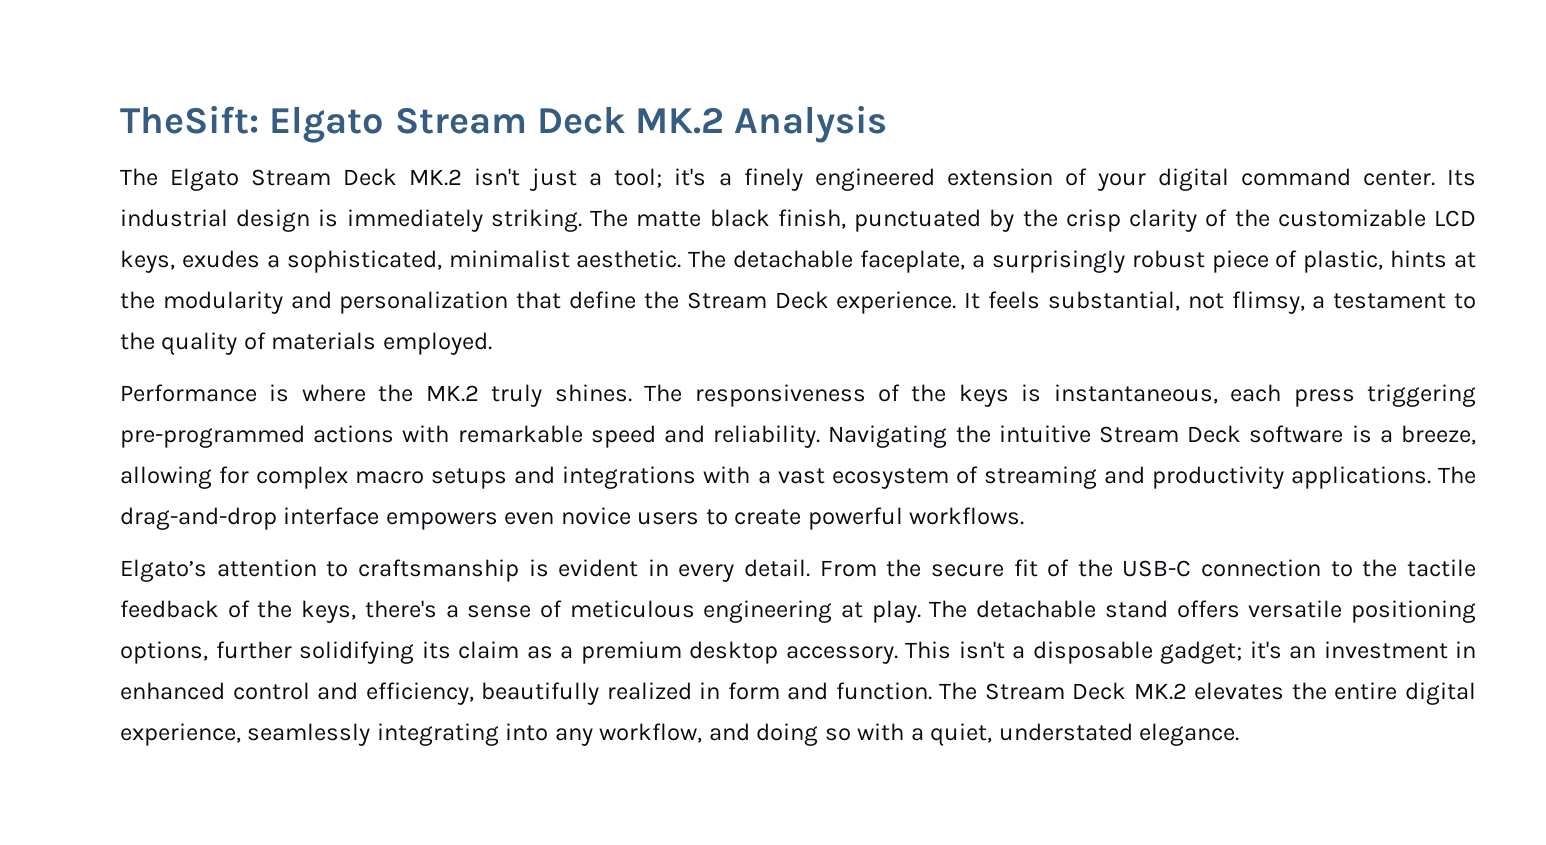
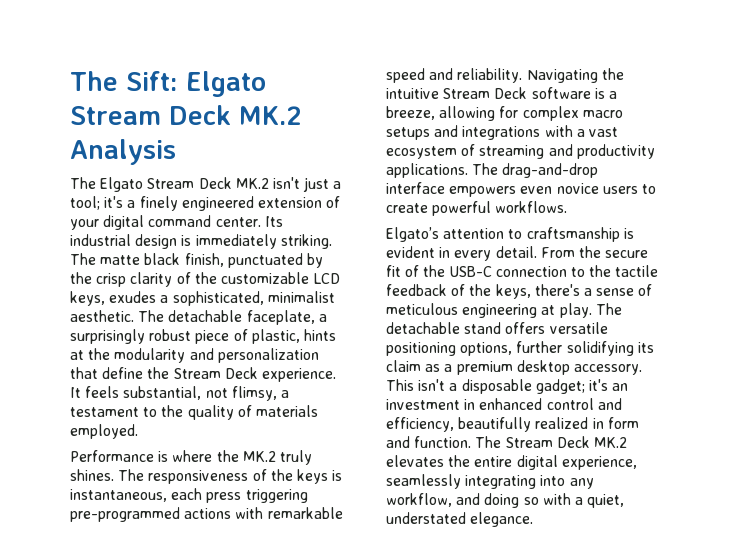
- TheSift: Elgato Stream Deck MK.2 Analysis
+ The Sift: Elgato Stream Deck MK.2 Analysis

